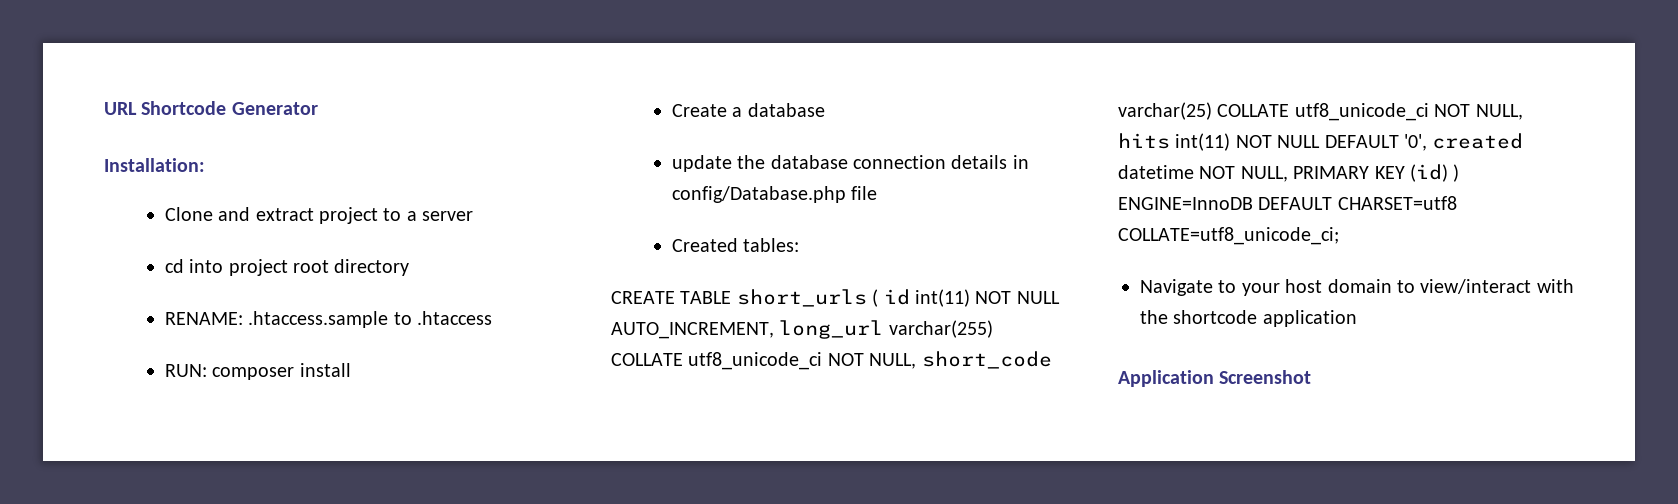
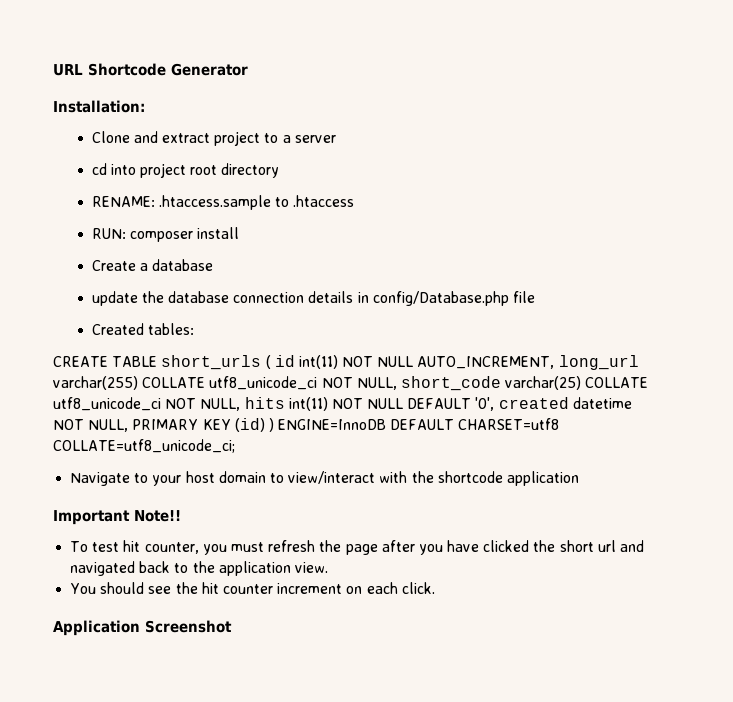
+ Important Note!!
+ To test hit counter, you must refresh the page after you have clicked the short url and navigated back to the application view.
+ You should see the hit counter increment on each click.

